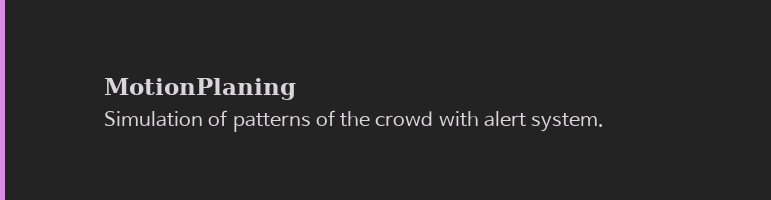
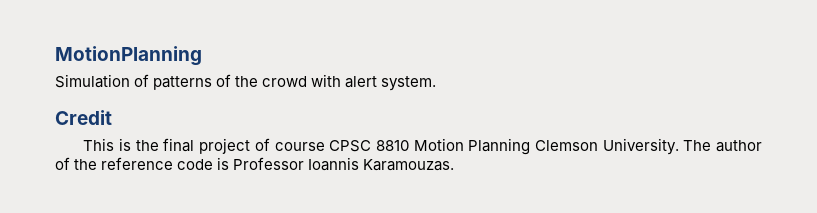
- MotionPlaning
+ MotionPlanning
+ Credit
+ This is the final project of course CPSC 8810 Motion Planning Clemson University. The author of the reference code is Professor Ioannis Karamouzas.

